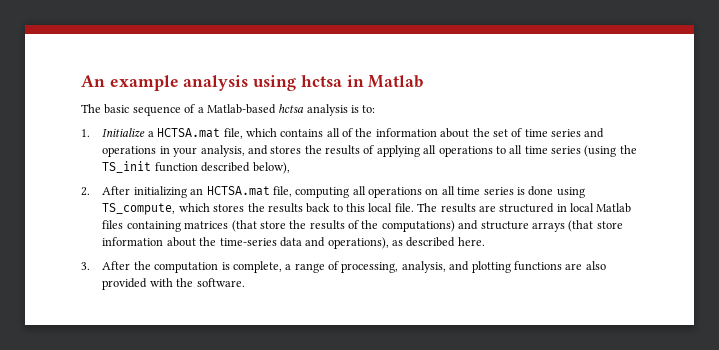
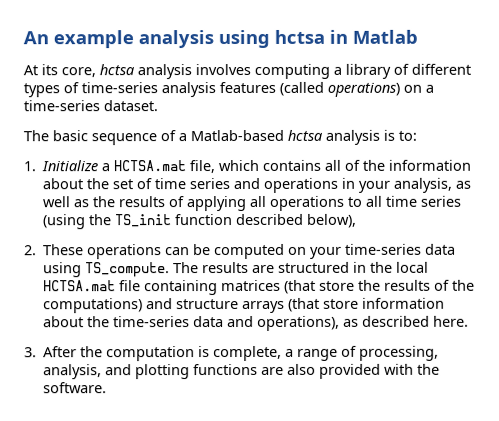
+ At its core, hctsa analysis involves computing a library of different types of time-series analysis features (called operations) on a time-series dataset.
- 1. Initialize a HCTSA.mat file, which contains all of the information about the set of time series and operations in your analysis, and stores the results of applying all operations to all time series (using the TS_init function described below),
+ 1. Initialize a HCTSA.mat file, which contains all of the information about the set of time series and operations in your analysis, as well as the results of applying all operations to all time series (using the TS_init function described below),
- 2. After initializing an HCTSA.mat file, computing all operations on all time series is done using TS_compute, which stores the results back to this local file.
+ 2. These operations can be computed on your time-series data using TS_compute.
- The results are structured in local Matlab files containing matrices (that store the results of the computations) and structure arrays (that store information about the time-series data and operations), as described here.
+ The results are structured in the local HCTSA.mat file containing matrices (that store the results of the computations) and structure arrays (that store information about the time-series data and operations), as described here.

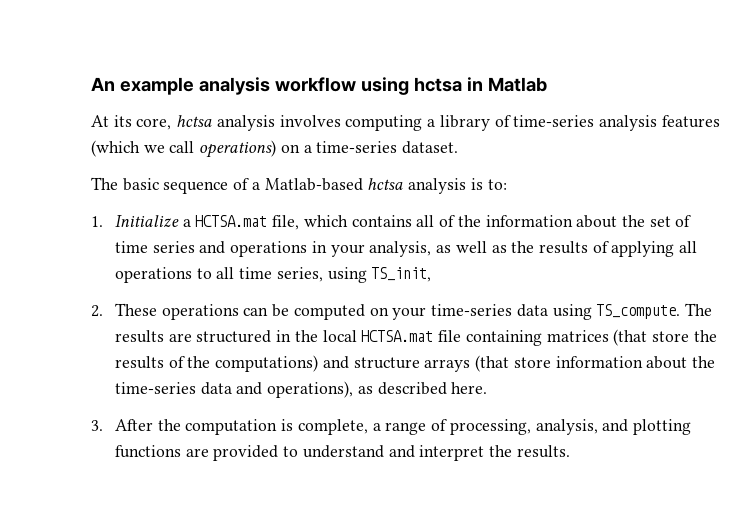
- An example analysis using hctsa in Matlab
+ An example analysis workflow using hctsa in Matlab
- At its core, hctsa analysis involves computing a library of different types of time-series analysis features (called operations) on a time-series dataset.
+ At its core, hctsa analysis involves computing a library of time-series analysis features (which we call operations) on a time-series dataset.
- 1. Initialize a HCTSA.mat file, which contains all of the information about the set of time series and operations in your analysis, as well as the results of applying all operations to all time series (using the TS_init function described below),
+ 1. Initialize a HCTSA.mat file, which contains all of the information about the set of time series and operations in your analysis, as well as the results of applying all operations to all time series, using TS_init,
- 3. After the computation is complete, a range of processing, analysis, and plotting functions are also provided with the software.
+ 3. After the computation is complete, a range of processing, analysis, and plotting functions are provided to understand and interpret the results.

